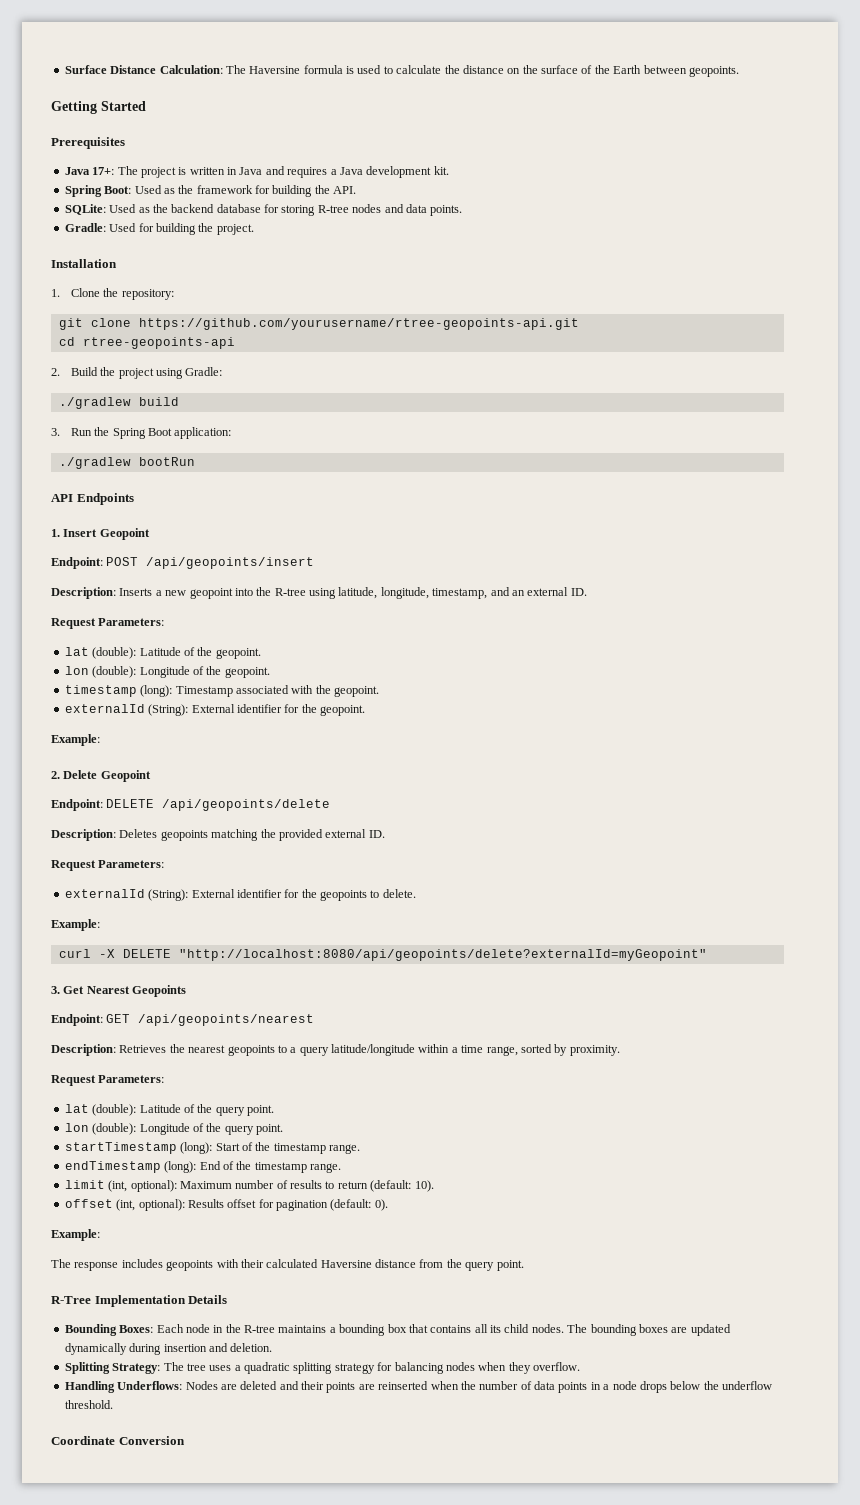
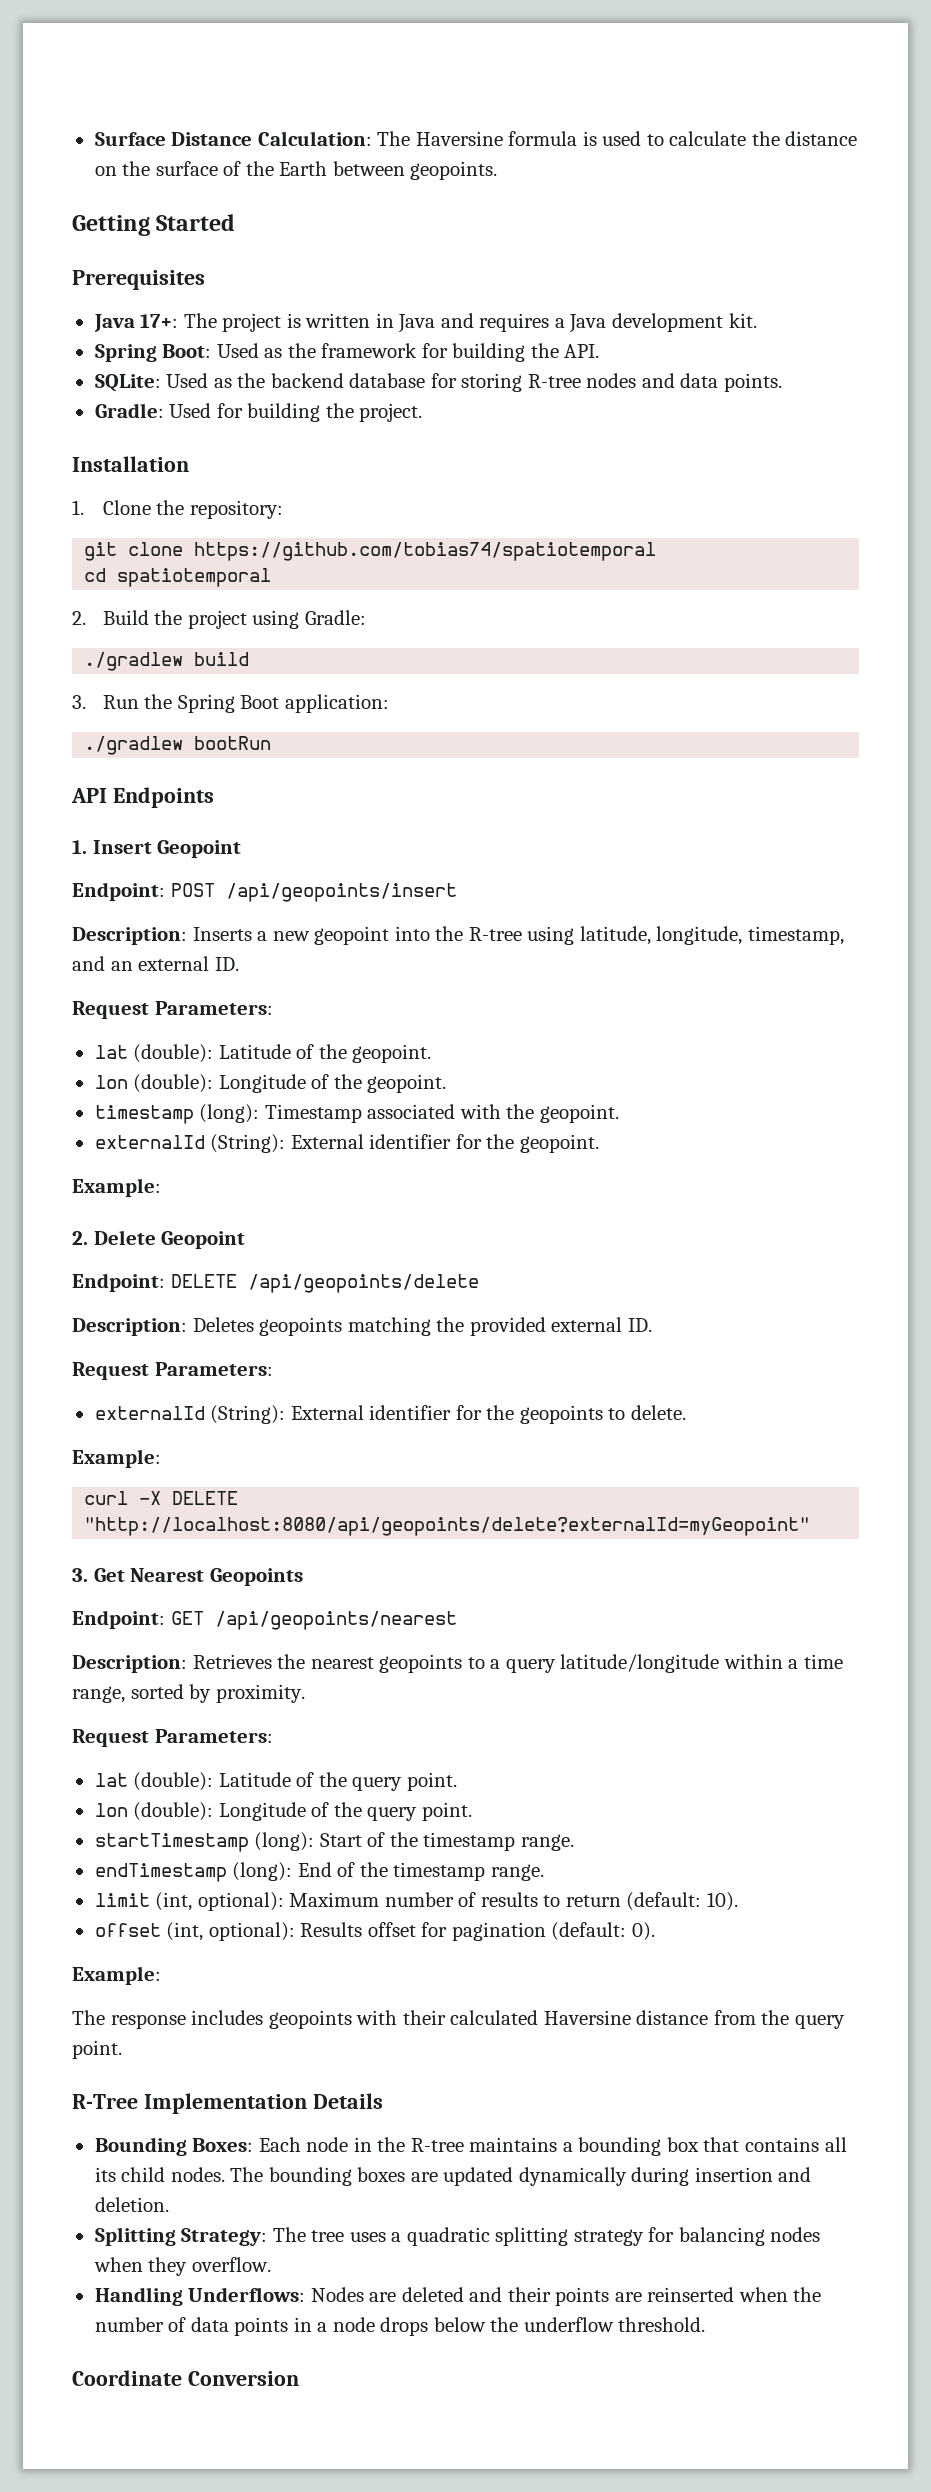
- git clone https://github.com/yourusername/rtree-geopoints-api.git
+ git clone https://github.com/tobias74/spatiotemporal
- cd rtree-geopoints-api
+ cd spatiotemporal

